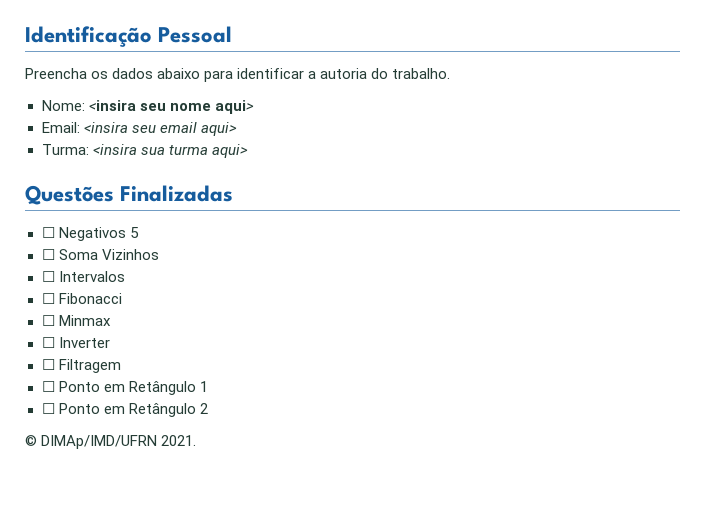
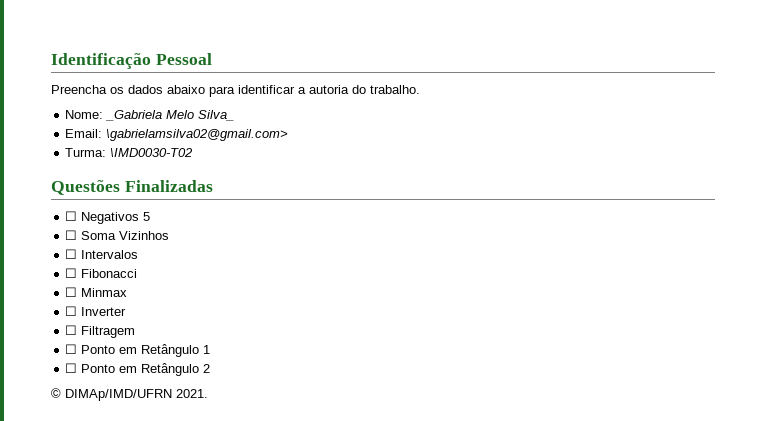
- Nome: <insira seu nome aqui>
- Email: <insira seu email aqui>
- Turma: <insira sua turma aqui>
+ Nome: _Gabriela Melo Silva_
+ Email: \gabrielamsilva02@gmail.com>
+ Turma: \IMD0030-T02

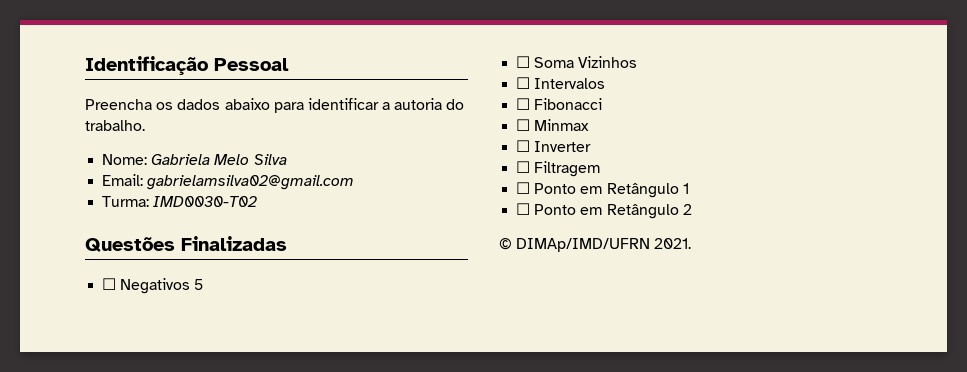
- Nome: _Gabriela Melo Silva_
+ Nome: Gabriela Melo Silva
- Email: \gabrielamsilva02@gmail.com>
+ Email: gabrielamsilva02@gmail.com
- Turma: \IMD0030-T02
+ Turma: IMD0030-T02

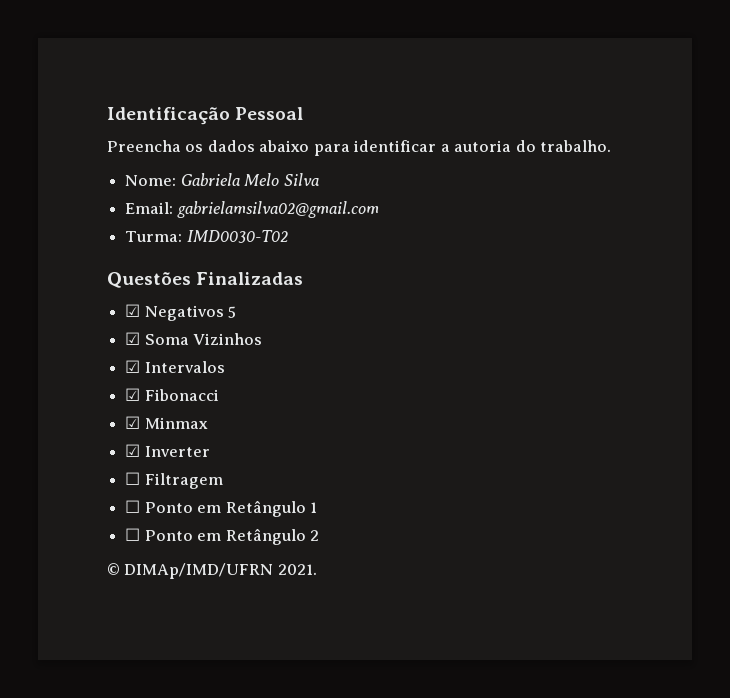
- ☐ Negativos 5
+ ☑ Negativos 5
- ☐ Soma Vizinhos
+ ☑ Soma Vizinhos
- ☐ Intervalos
+ ☑ Intervalos
- ☐ Fibonacci
+ ☑ Fibonacci
- ☐ Minmax
+ ☑ Minmax
- ☐ Inverter
+ ☑ Inverter

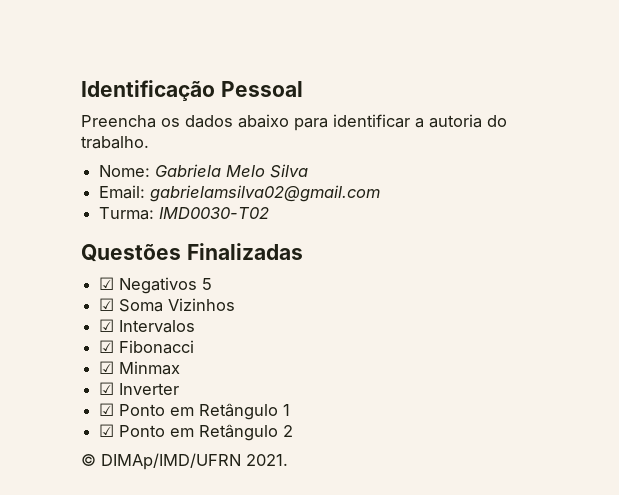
- ☐ Filtragem
- ☐ Ponto em Retângulo 1
+ ☑ Ponto em Retângulo 1
- ☐ Ponto em Retângulo 2
+ ☑ Ponto em Retângulo 2

